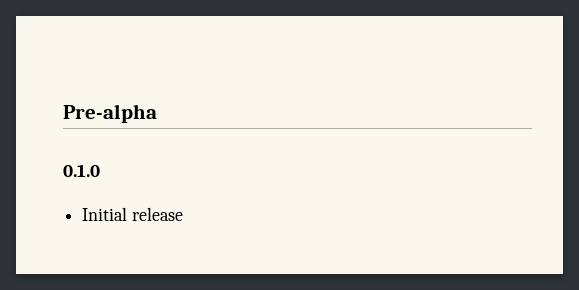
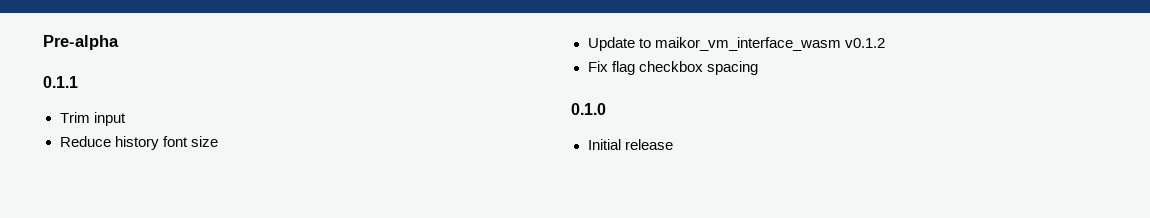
+ 0.1.1
+ Trim input
+ Reduce history font size
+ Update to maikor_vm_interface_wasm v0.1.2
+ Fix flag checkbox spacing

